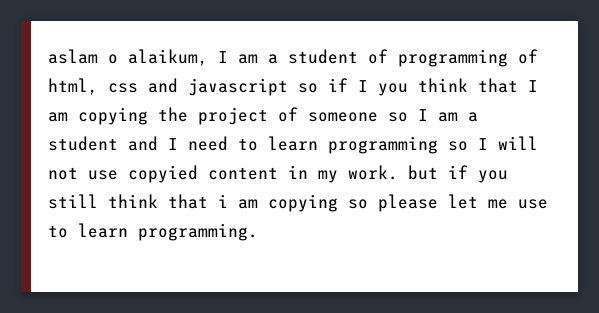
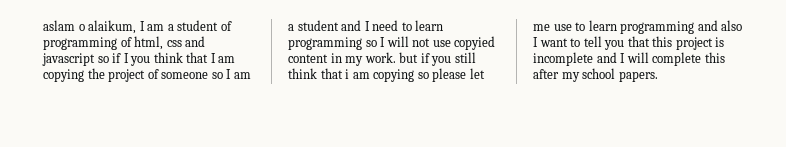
- aslam o alaikum, I am a student of programming of html, css and javascript so if I you think that I am copying the project of someone so I am a student and I need to learn programming so I will not use copyied content in my work. but if you still think that i am copying so please let me use to learn programming.
+ aslam o alaikum, I am a student of programming of html, css and javascript so if I you think that I am copying the project of someone so I am a student and I need to learn programming so I will not use copyied content in my work. but if you still think that i am copying so please let me use to learn programming and also I want to tell you that this project is incomplete and I will complete this after my school papers.

